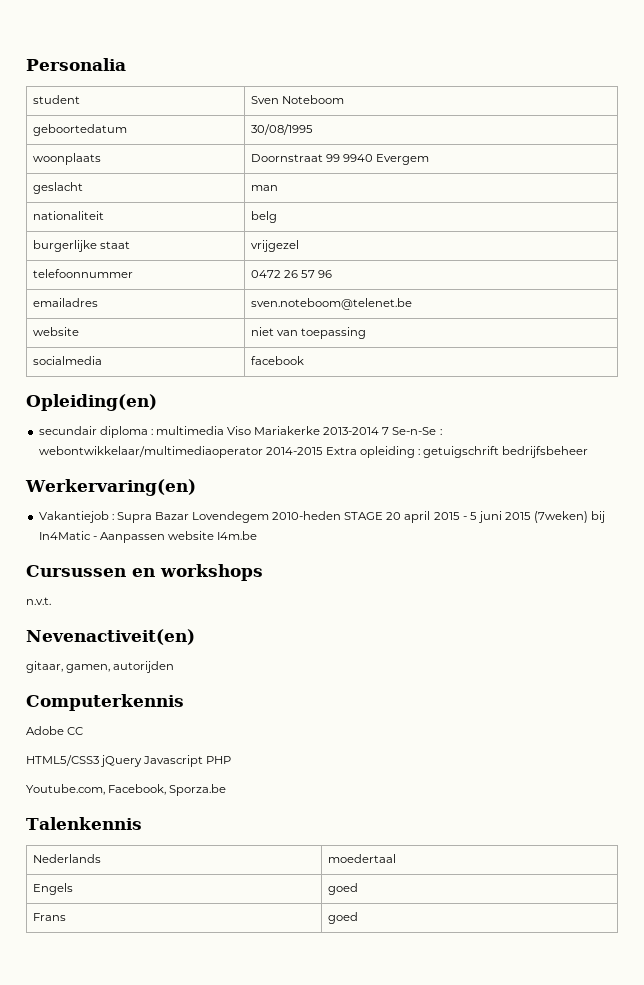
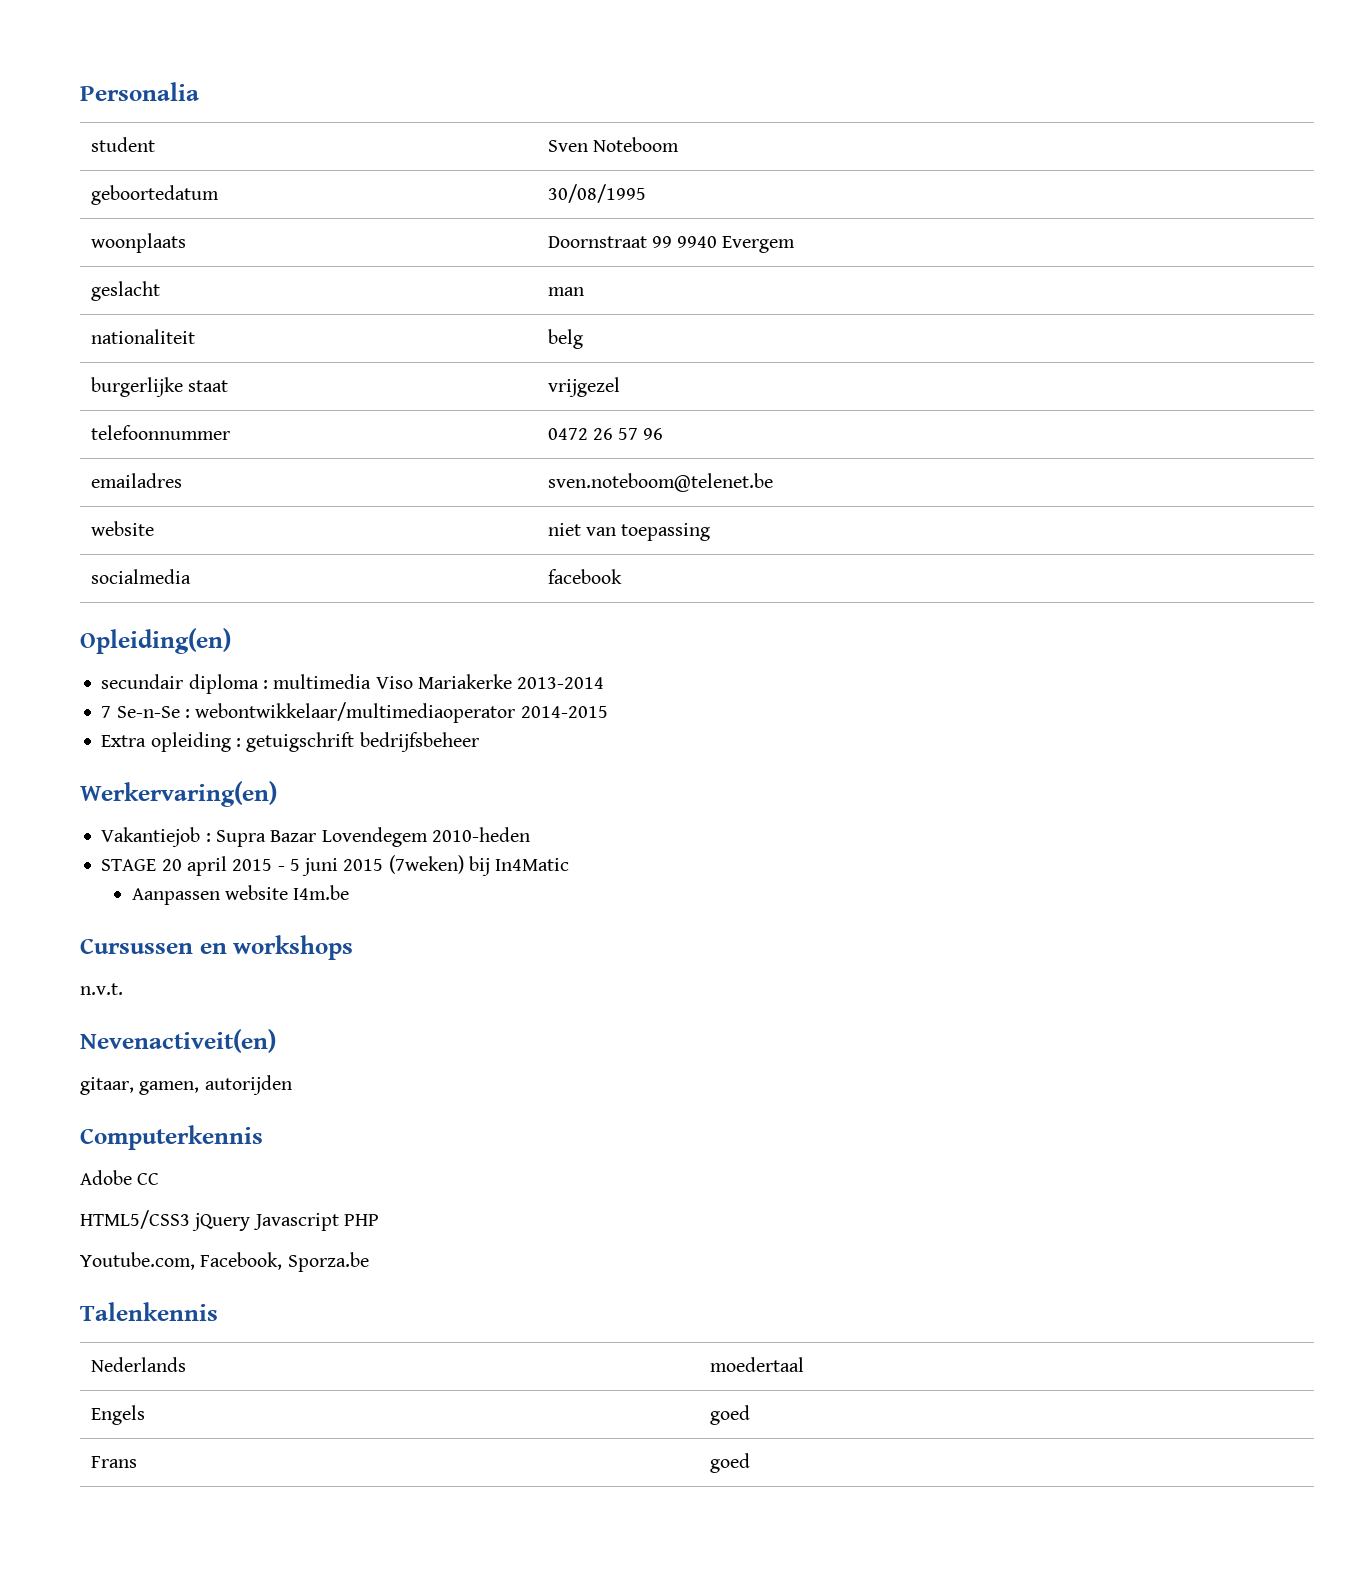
- secundair diploma : multimedia Viso Mariakerke 2013-2014 7 Se-n-Se : webontwikkelaar/multimediaoperator 2014-2015 Extra opleiding : getuigschrift bedrijfsbeheer
+ secundair diploma : multimedia Viso Mariakerke 2013-2014
+ 7 Se-n-Se : webontwikkelaar/multimediaoperator 2014-2015
+ Extra opleiding : getuigschrift bedrijfsbeheer
- Vakantiejob : Supra Bazar Lovendegem 2010-heden STAGE 20 april 2015 - 5 juni 2015 (7weken) bij In4Matic - Aanpassen website I4m.be
+ Vakantiejob : Supra Bazar Lovendegem 2010-heden
+ STAGE 20 april 2015 - 5 juni 2015 (7weken) bij In4Matic
+ Aanpassen website I4m.be

